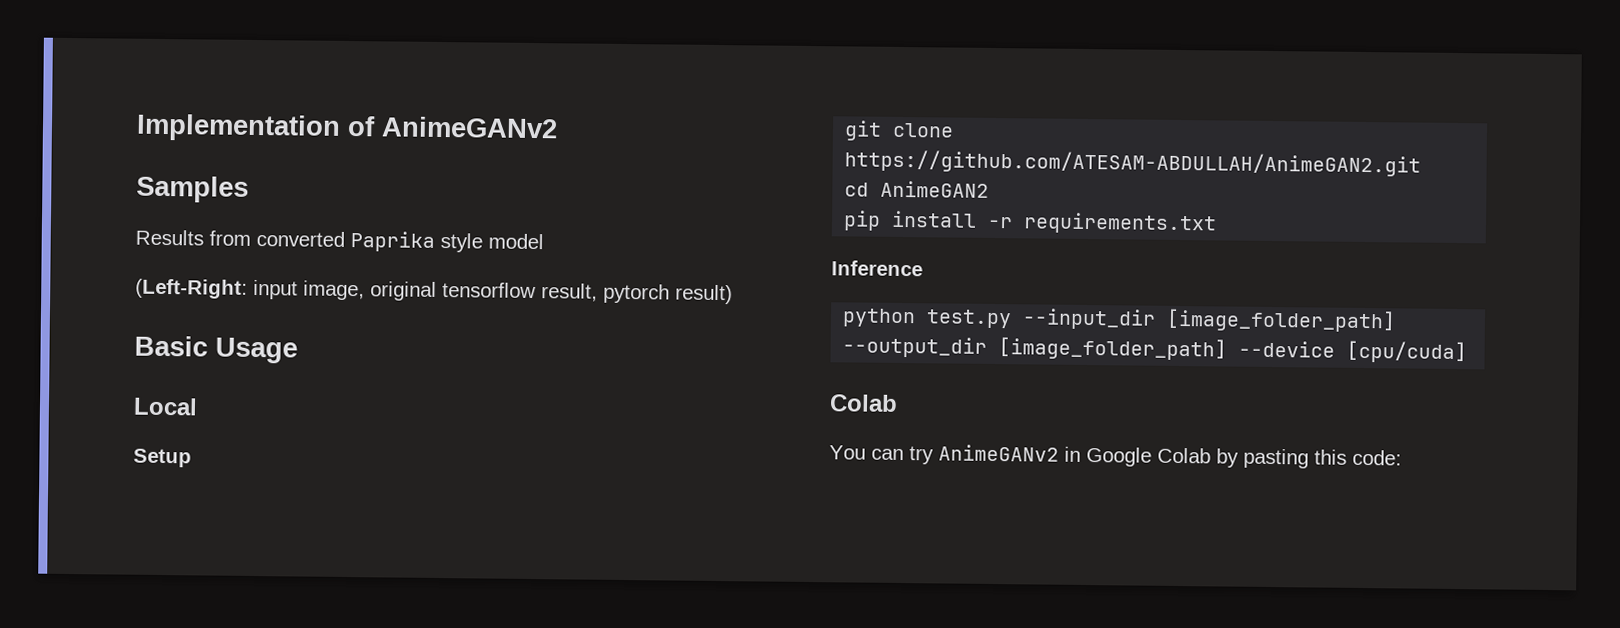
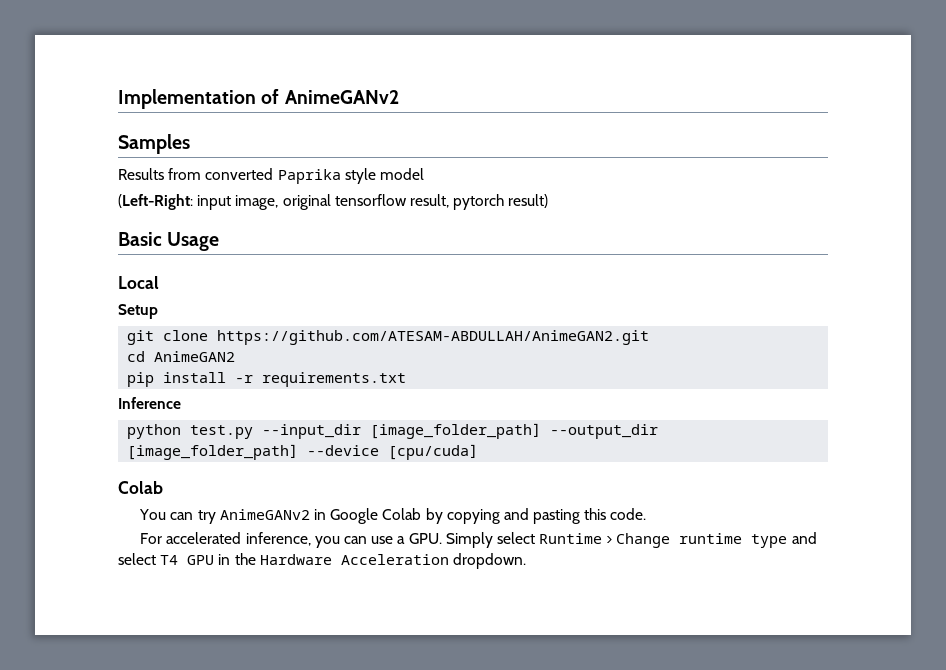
- You can try AnimeGANv2 in Google Colab by pasting this code:
+ You can try AnimeGANv2 in Google Colab by copying and pasting this code.
+ For accelerated inference, you can use a GPU. Simply select Runtime > Change runtime type and select T4 GPU in the Hardware Acceleration dropdown.

